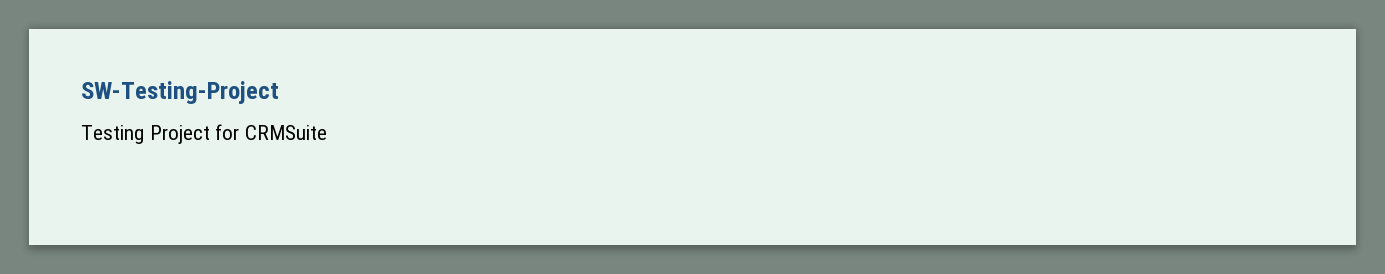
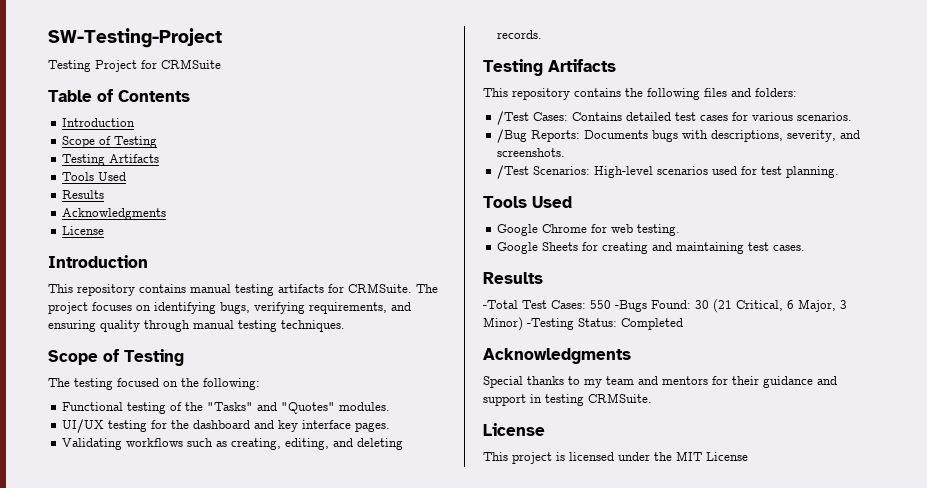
+ Table of Contents
+ Introduction
+ Scope of Testing
+ Testing Artifacts
+ Tools Used
+ Results
+ Acknowledgments
+ License
+ Introduction
+ This repository contains manual testing artifacts for CRMSuite. The project focuses on identifying bugs, verifying requirements, and ensuring quality through manual testing techniques.
+ Scope of Testing
+ The testing focused on the following:
+ Functional testing of the "Tasks" and "Quotes" modules.
+ UI/UX testing for the dashboard and key interface pages.
+ Validating workflows such as creating, editing, and deleting records.
+ Testing Artifacts
+ This repository contains the following files and folders:
+ /Test Cases: Contains detailed test cases for various scenarios.
+ /Bug Reports: Documents bugs with descriptions, severity, and screenshots.
+ /Test Scenarios: High-level scenarios used for test planning.
+ Tools Used
+ Google Chrome for web testing.
+ Google Sheets for creating and maintaining test cases.
+ Results
+ -Total Test Cases: 550 -Bugs Found: 30 (21 Critical, 6 Major, 3 Minor) -Testing Status: Completed
+ Acknowledgments
+ Special thanks to my team and mentors for their guidance and support in testing CRMSuite.
+ License
+ This project is licensed under the MIT License

